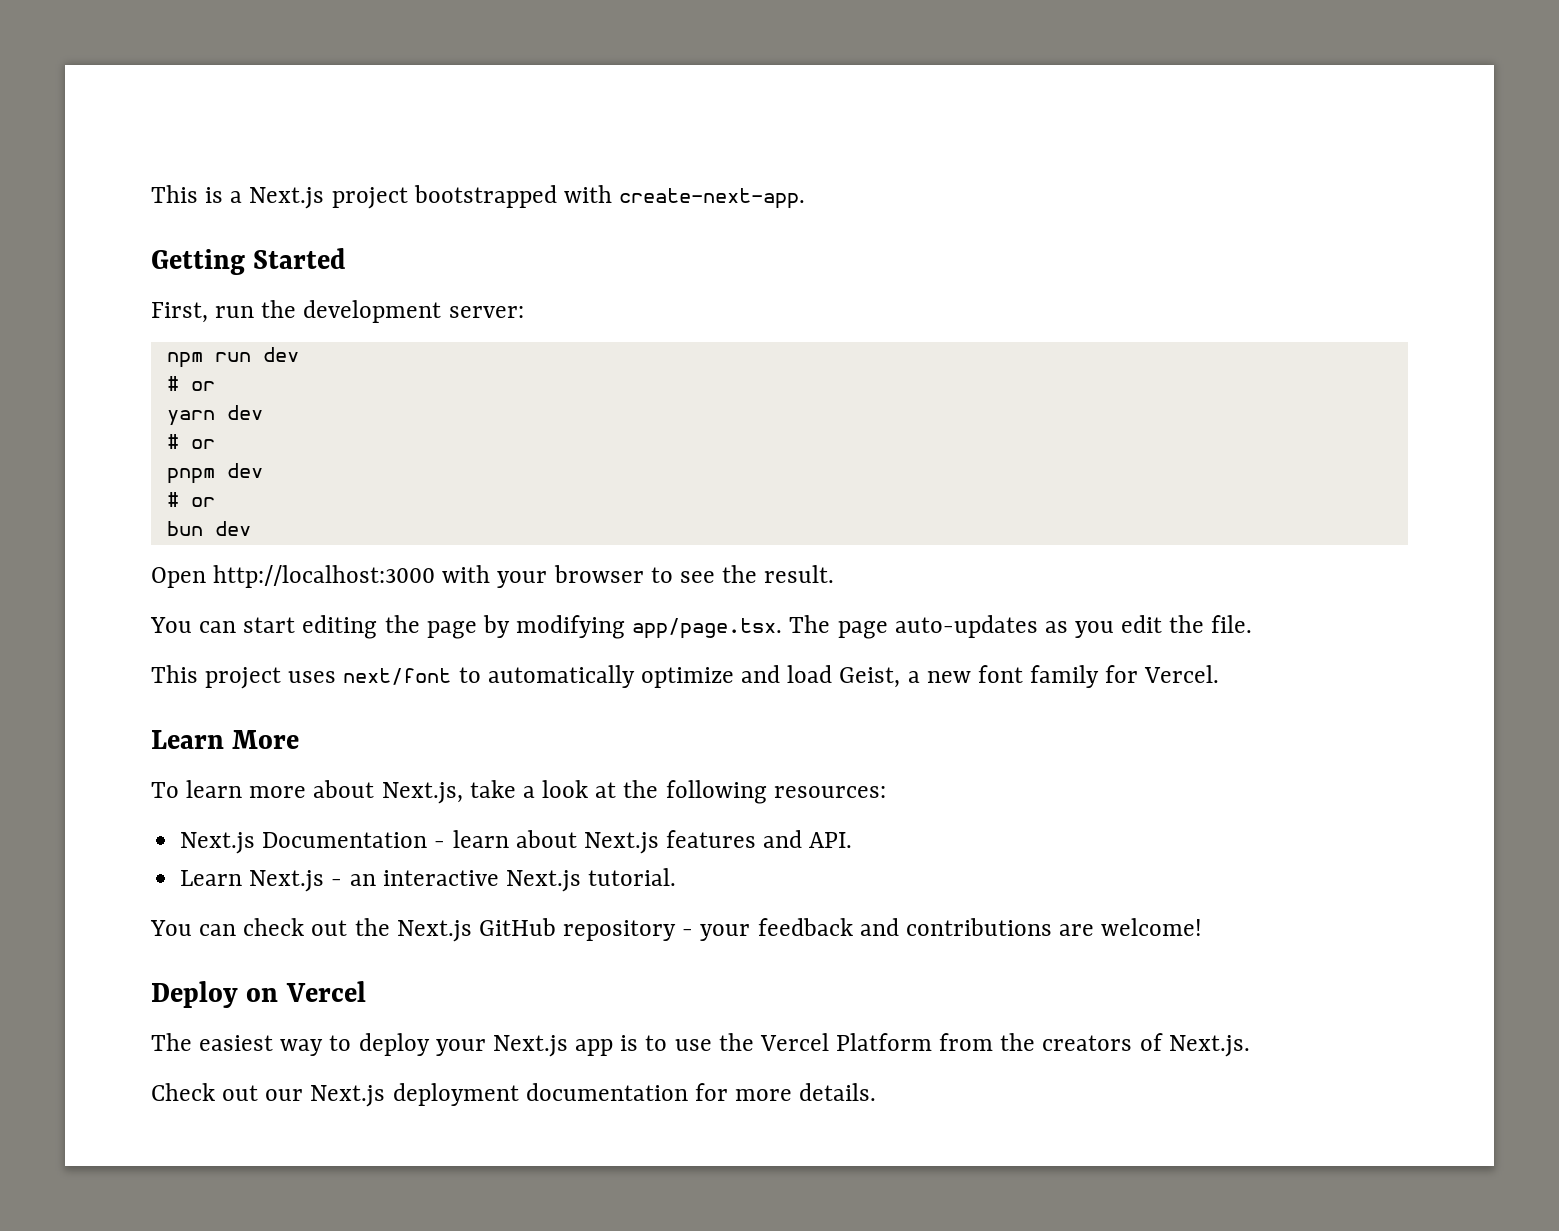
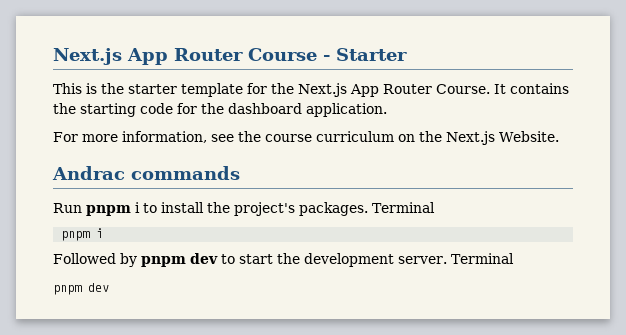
- This is a Next.js project bootstrapped with create-next-app.
- Getting Started
- First, run the development server:
- npm run dev
- # or
- yarn dev
- # or
+ Next.js App Router Course - Starter
+ This is the starter template for the Next.js App Router Course. It contains the starting code for the dashboard application.
+ For more information, see the course curriculum on the Next.js Website.
+ Andrac commands
+ Run pnpm i to install the project's packages. Terminal
+ pnpm i
+ Followed by pnpm dev to start the development server. Terminal
  pnpm dev
- # or
- bun dev
- Open http://localhost:3000 with your browser to see the result.
- You can start editing the page by modifying app/page.tsx. The page auto-updates as you edit the file.
- This project uses next/font to automatically optimize and load Geist, a new font family for Vercel.
- Learn More
- To learn more about Next.js, take a look at the following resources:
- Next.js Documentation - learn about Next.js features and API.
- Learn Next.js - an interactive Next.js tutorial.
- You can check out the Next.js GitHub repository - your feedback and contributions are welcome!
- Deploy on Vercel
- The easiest way to deploy your Next.js app is to use the Vercel Platform from the creators of Next.js.
- Check out our Next.js deployment documentation for more details.

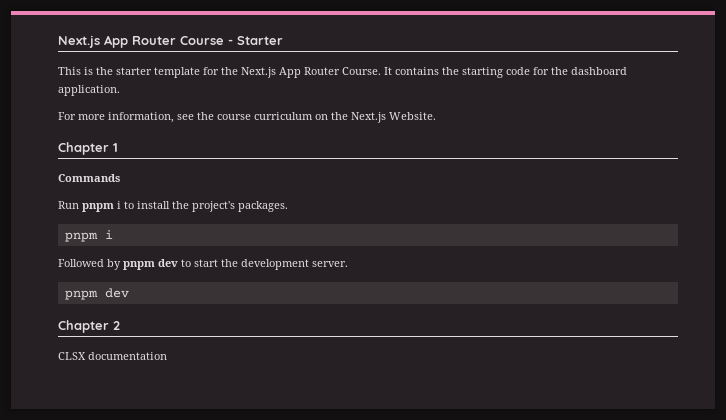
- Andrac commands
+ Chapter 1
+ Commands
- Run pnpm i to install the project's packages. Terminal
+ Run pnpm i to install the project's packages.
- Followed by pnpm dev to start the development server. Terminal
+ Followed by pnpm dev to start the development server.
  pnpm dev
+ Chapter 2
+ CLSX documentation

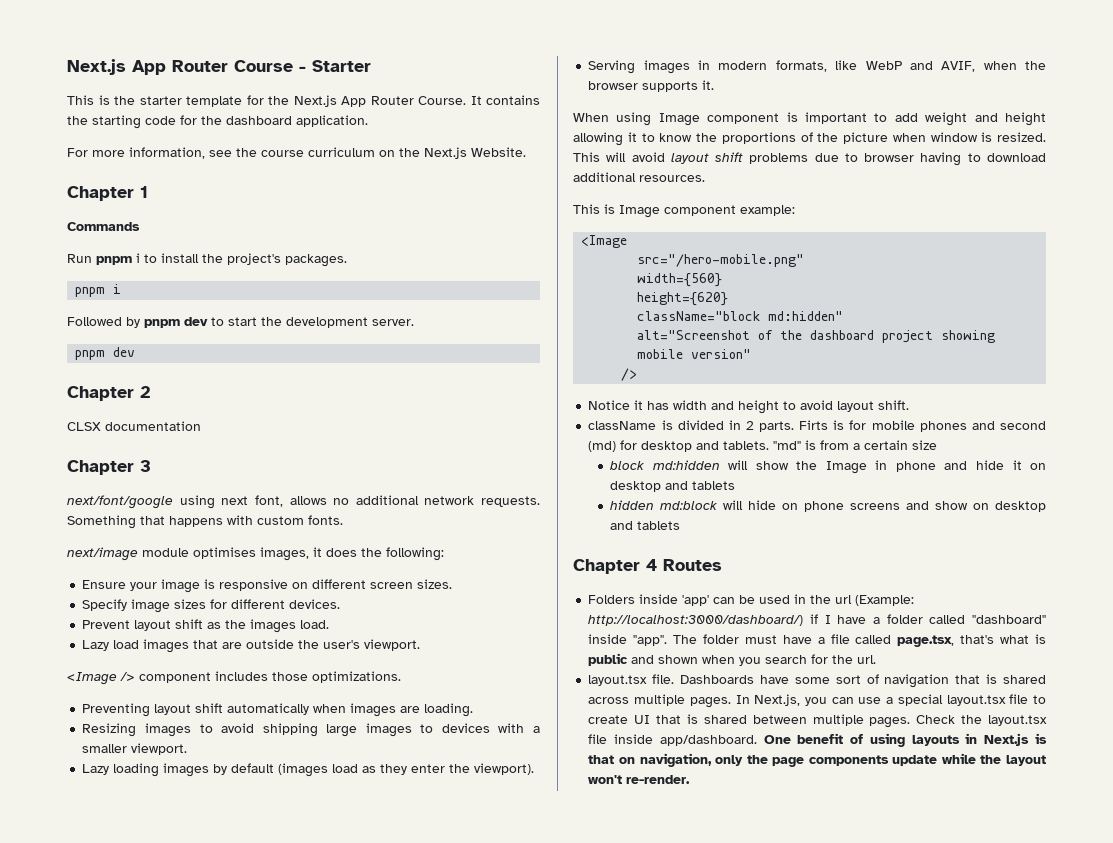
+ Chapter 3
+ next/font/google using next font, allows no additional network requests. Something that happens with custom fonts.
+ next/image module optimises images, it does the following:
+ Ensure your image is responsive on different screen sizes.
+ Specify image sizes for different devices.
+ Prevent layout shift as the images load.
+ Lazy load images that are outside the user's viewport.
+ <Image /> component includes those optimizations.
+ Preventing layout shift automatically when images are loading.
+ Resizing images to avoid shipping large images to devices with a smaller viewport.
+ Lazy loading images by default (images load as they enter the viewport).
+ Serving images in modern formats, like WebP and AVIF, when the browser supports it.
+ When using Image component is important to add weight and height allowing it to know the proportions of the picture when window is resized. This will avoid layout shift problems due to browser having to download additional resources.
+ This is Image component example:
+ <Image
+ src="/hero-mobile.png"
+ width={560}
+ height={620}
+ className="block md:hidden"
+ alt="Screenshot of the dashboard project showing mobile version"
+ />
+ Notice it has width and height to avoid layout shift.
+ className is divided in 2 parts. Firts is for mobile phones and second (md) for desktop and tablets. "md" is from a certain size
+ block md:hidden will show the Image in phone and hide it on desktop and tablets
+ hidden md:block will hide on phone screens and show on desktop and tablets
+ Chapter 4 Routes
+ Folders inside 'app' can be used in the url (Example: http://localhost:3000/dashboard/) if I have a folder called "dashboard" inside "app". The folder must have a file called page.tsx, that's what is public and shown when you search for the url.
+ layout.tsx file. Dashboards have some sort of navigation that is shared across multiple pages. In Next.js, you can use a special layout.tsx file to create UI that is shared between multiple pages. Check the layout.tsx file inside app/dashboard. One benefit of using layouts in Next.js is that on navigation, only the page components update while the layout won't re-render.

